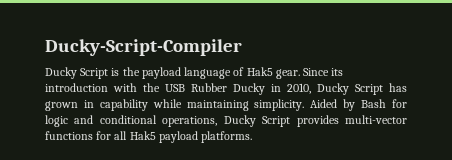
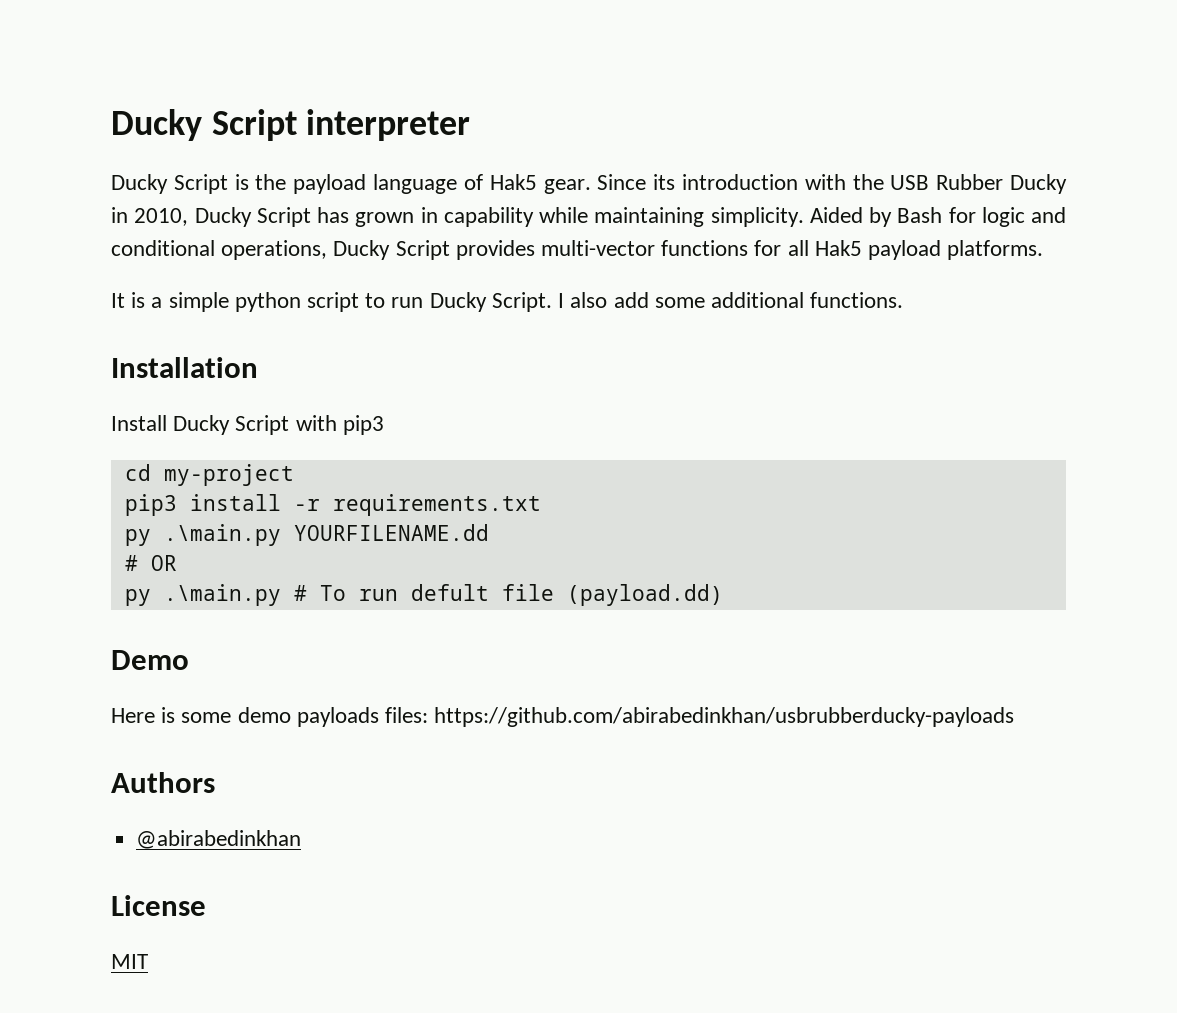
- Ducky-Script-Compiler
+ Ducky Script interpreter
+ It is a simple python script to run Ducky Script. I also add some additional functions.
+ Installation
+ Install Ducky Script with pip3
+ cd my-project
+ pip3 install -r requirements.txt
+ py .\main.py YOURFILENAME.dd
+ # OR
+ py .\main.py # To run defult file (payload.dd)
+ Demo
+ Here is some demo payloads files: https://github.com/abirabedinkhan/usbrubberducky-payloads
+ Authors
+ @abirabedinkhan
+ License
+ MIT

